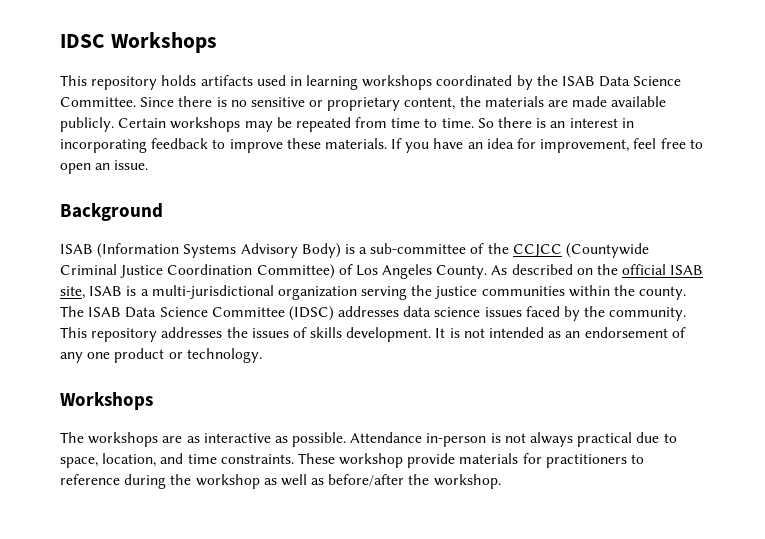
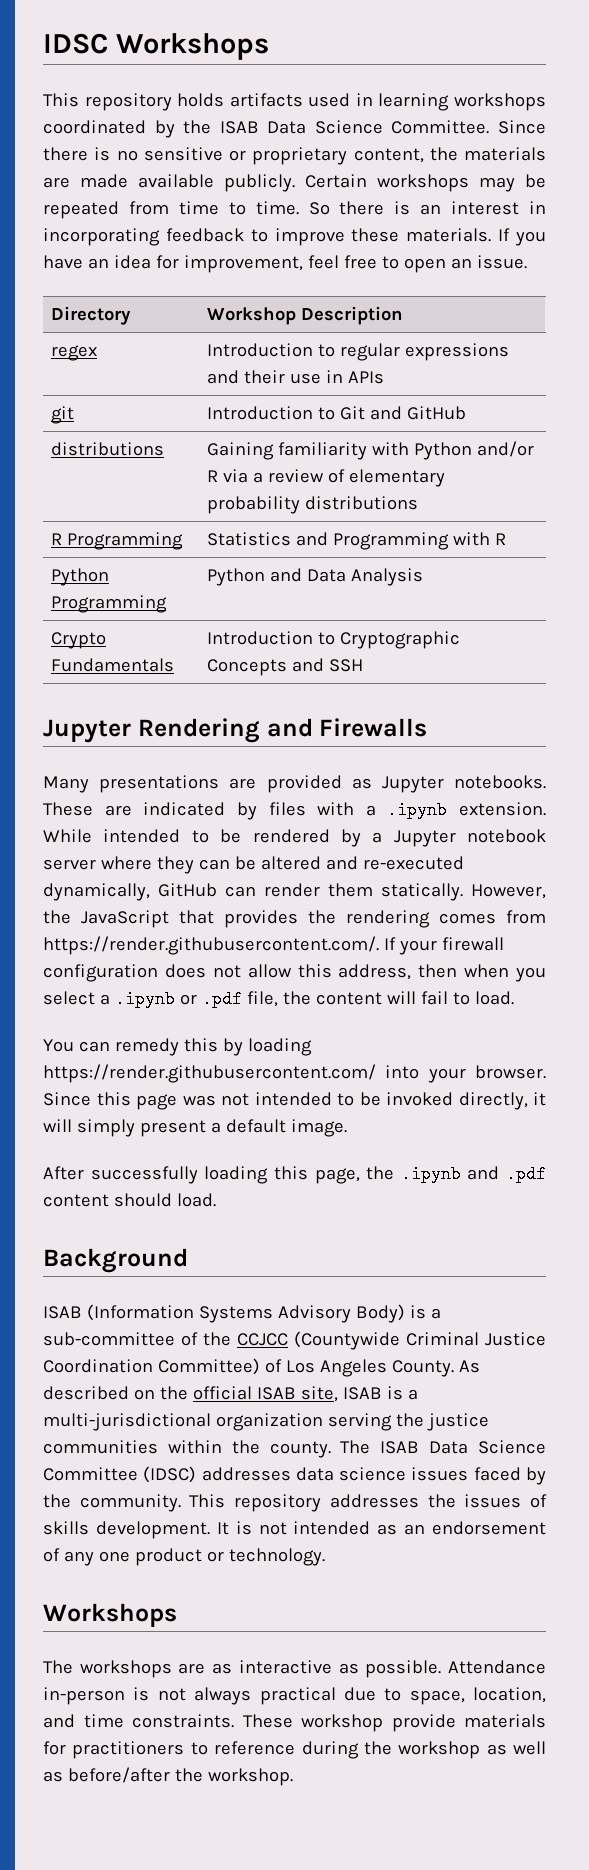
+ Directory | Workshop Description
+ regex | Introduction to regular expressions and their use in APIs
+ git | Introduction to Git and GitHub
+ distributions | Gaining familiarity with Python and/or R via a review of elementary probability distributions
+ R Programming | Statistics and Programming with R
+ Python Programming | Python and Data Analysis
+ Crypto Fundamentals | Introduction to Cryptographic Concepts and SSH
+ Jupyter Rendering and Firewalls
+ Many presentations are provided as Jupyter notebooks. These are indicated by files with a .ipynb extension. While intended to be rendered by a Jupyter notebook server where they can be altered and re-executed dynamically, GitHub can render them statically. However, the JavaScript that provides the rendering comes from https://render.githubusercontent.com/. If your firewall configuration does not allow this address, then when you select a .ipynb or .pdf file, the content will fail to load.
+ You can remedy this by loading https://render.githubusercontent.com/ into your browser. Since this page was not intended to be invoked directly, it will simply present a default image.
+ After successfully loading this page, the .ipynb and .pdf content should load.

